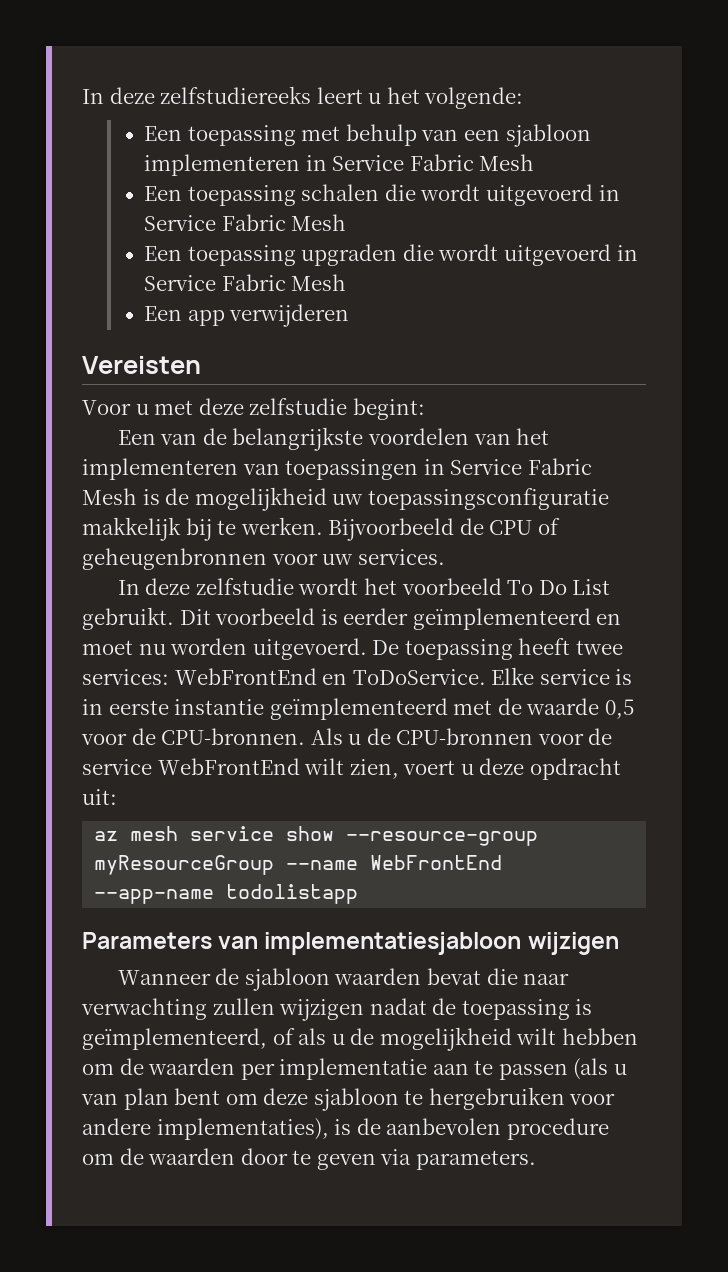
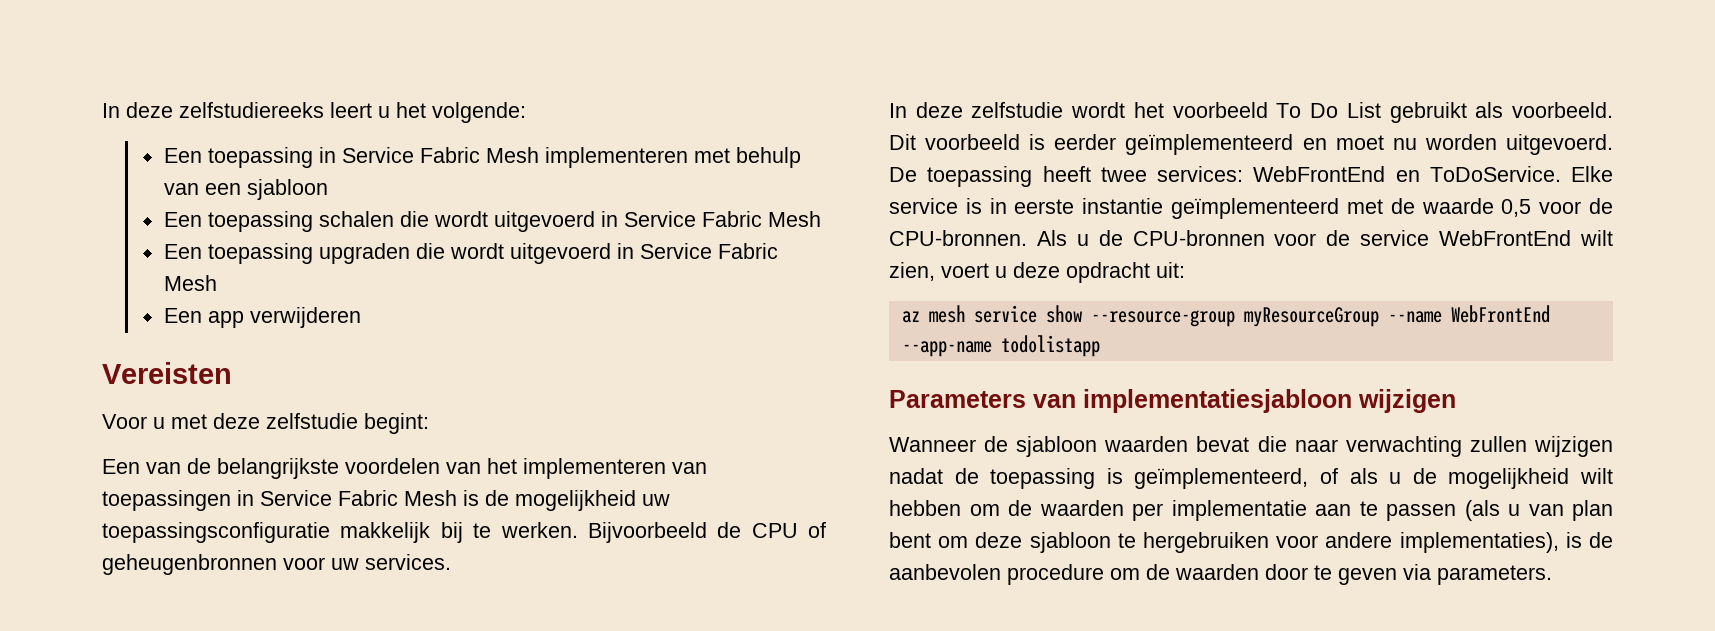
- Een toepassing met behulp van een sjabloon implementeren in Service Fabric Mesh
+ Een toepassing in Service Fabric Mesh implementeren met behulp van een sjabloon
- In deze zelfstudie wordt het voorbeeld To Do List gebruikt.
+ In deze zelfstudie wordt het voorbeeld To Do List gebruikt als voorbeeld.

